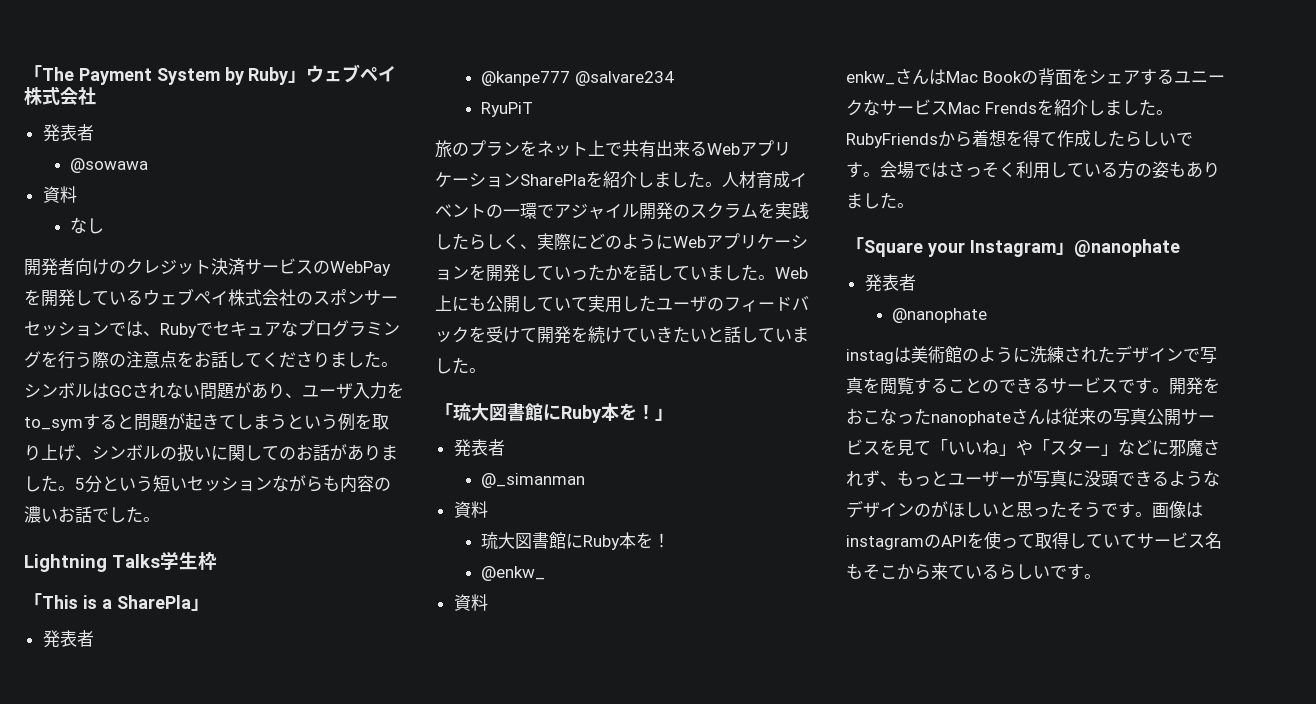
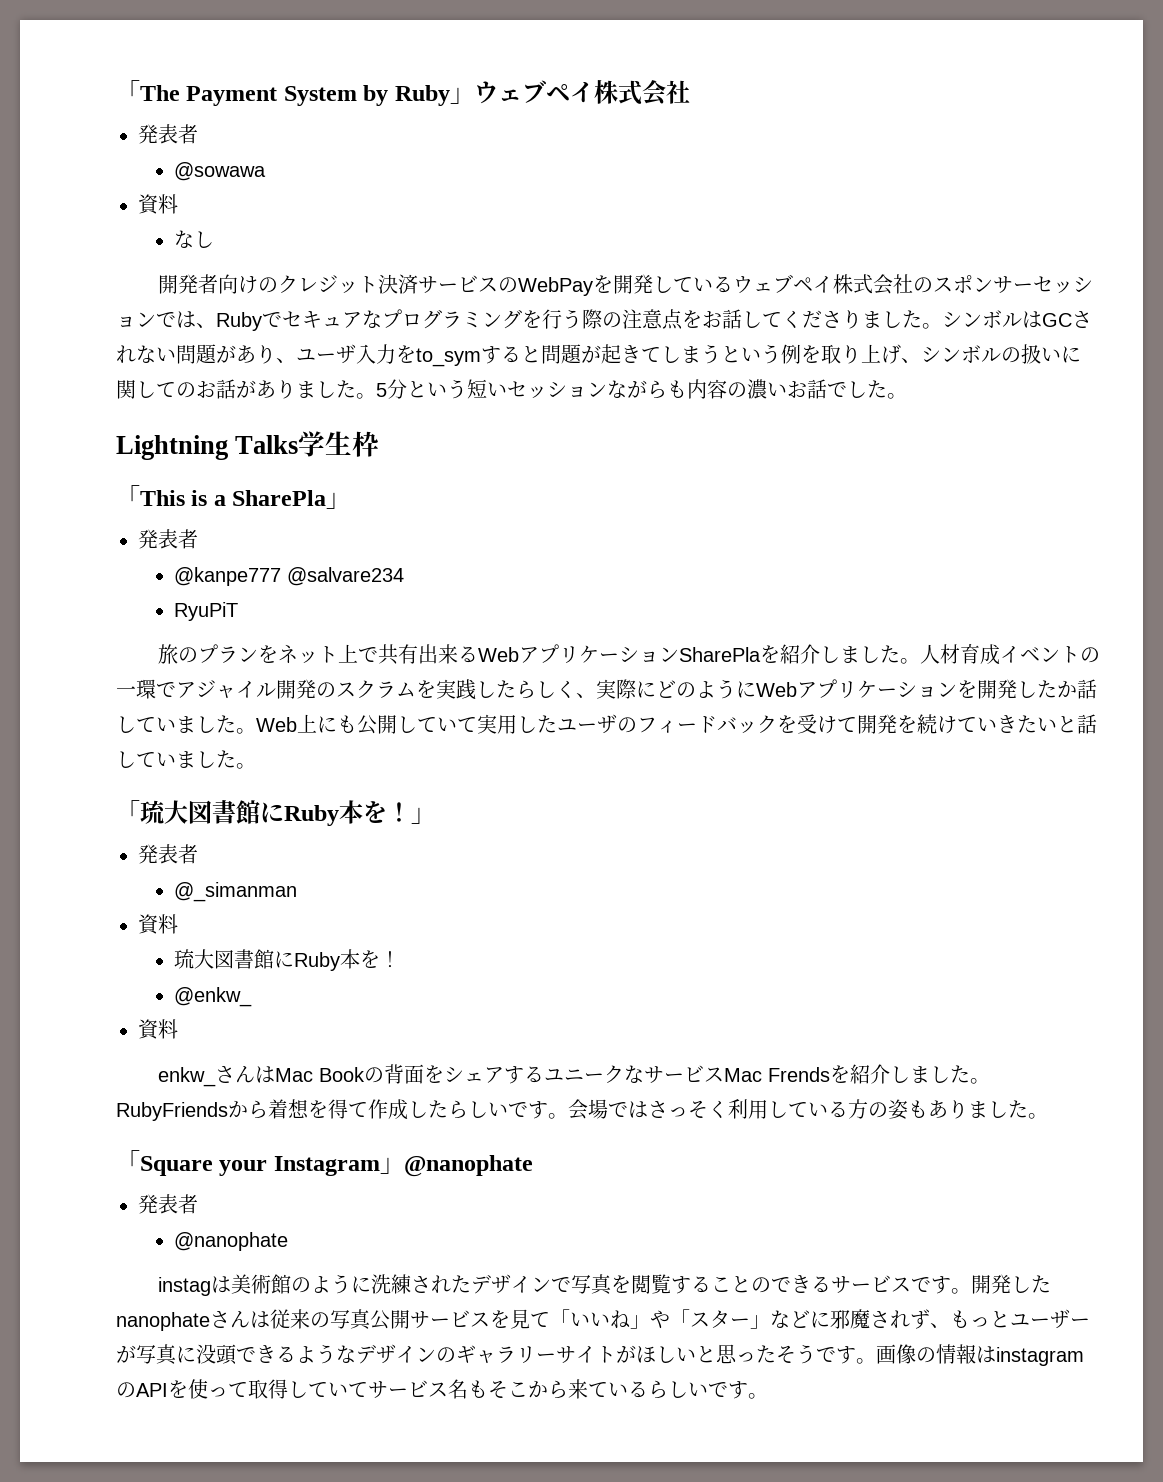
- 人材育成イベントの一環でアジャイル開発のスクラムを実践したらしく、実際にどのようにWebアプリケーションを開発していったかを話していました。
+ 人材育成イベントの一環でアジャイル開発のスクラムを実践したらしく、実際にどのようにWebアプリケーションを開発したか話していました。
- 開発をおこなったnanophateさんは従来の写真公開サービスを見て「いいね」や「スター」などに邪魔されず、もっとユーザーが写真に没頭できるようなデザインのがほしいと思ったそうです。
+ 開発したnanophateさんは従来の写真公開サービスを見て「いいね」や「スター」などに邪魔されず、もっとユーザーが写真に没頭できるようなデザインのギャラリーサイトがほしいと思ったそうです。
- 画像はinstagramのAPIを使って取得していてサービス名もそこから来ているらしいです。
+ 画像の情報はinstagramのAPIを使って取得していてサービス名もそこから来ているらしいです。

